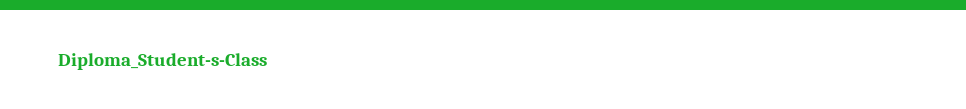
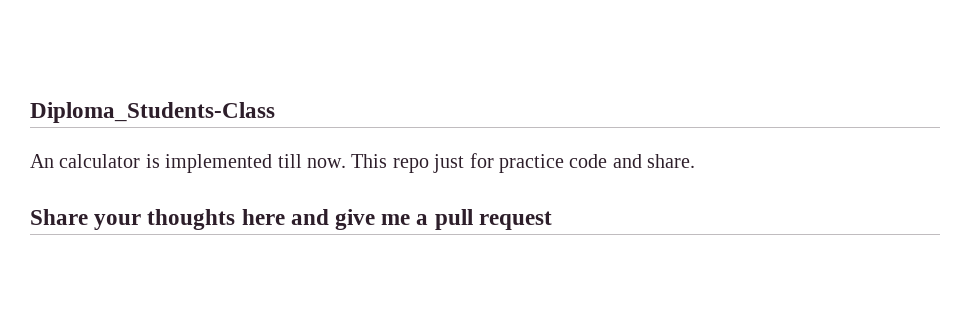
- Diploma_Student-s-Class
+ Diploma_Students-Class
+ An calculator is implemented till now. This repo just for practice code and share.
+ Share your thoughts here and give me a pull request

